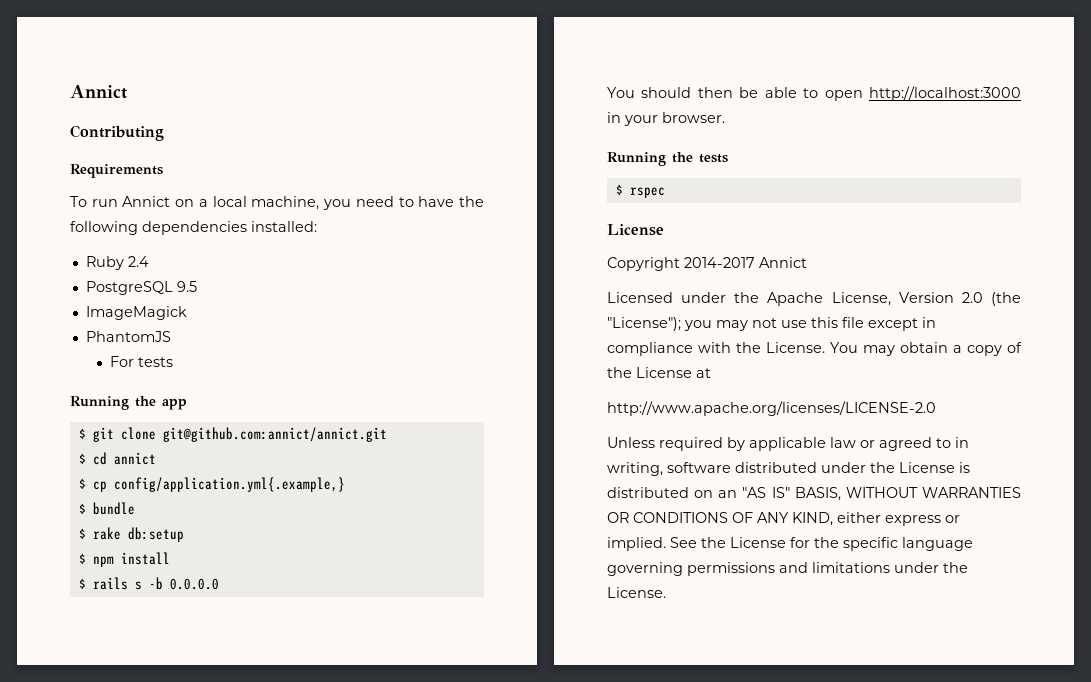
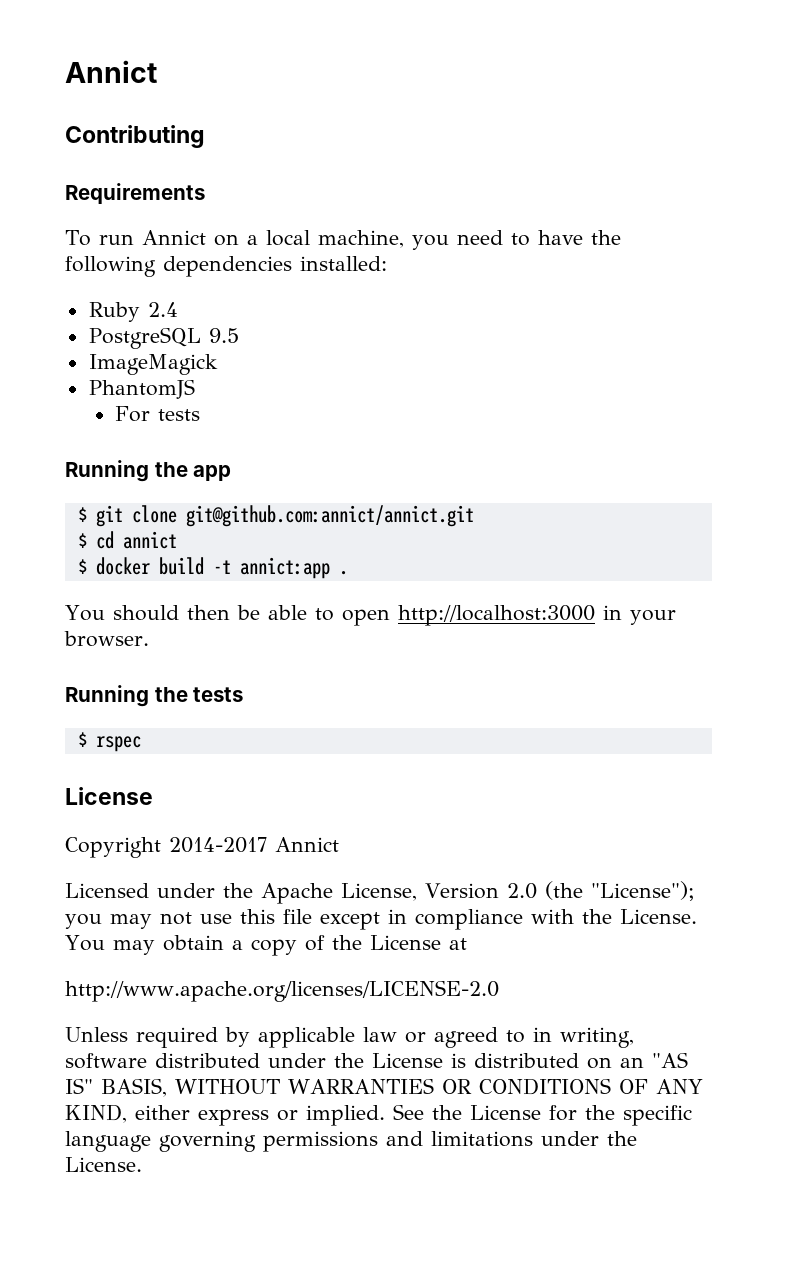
- $ cp config/application.yml{.example,}
- $ bundle
- $ rake db:setup
- $ npm install
- $ rails s -b 0.0.0.0
+ $ docker build -t annict:app .

